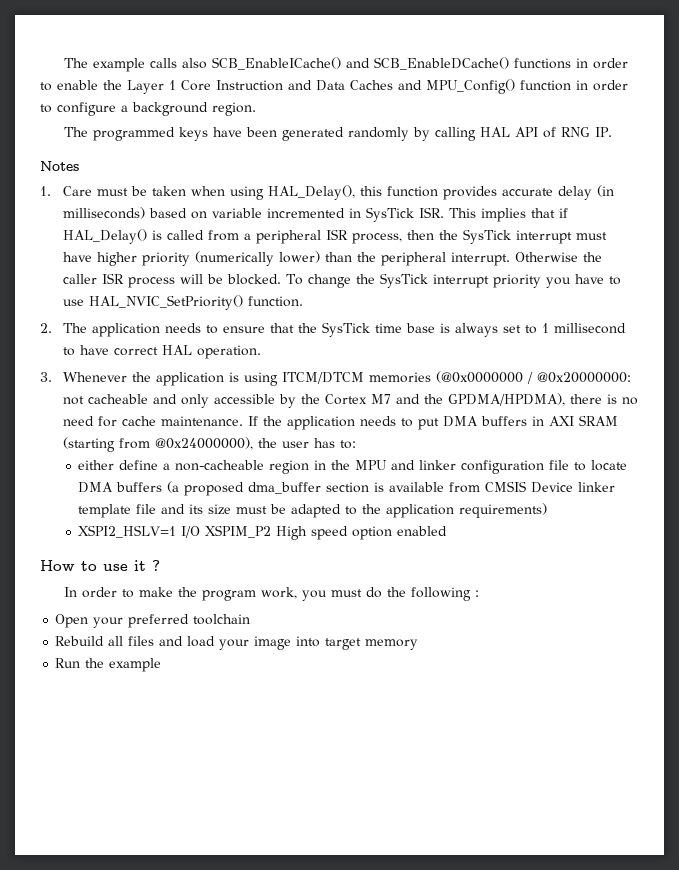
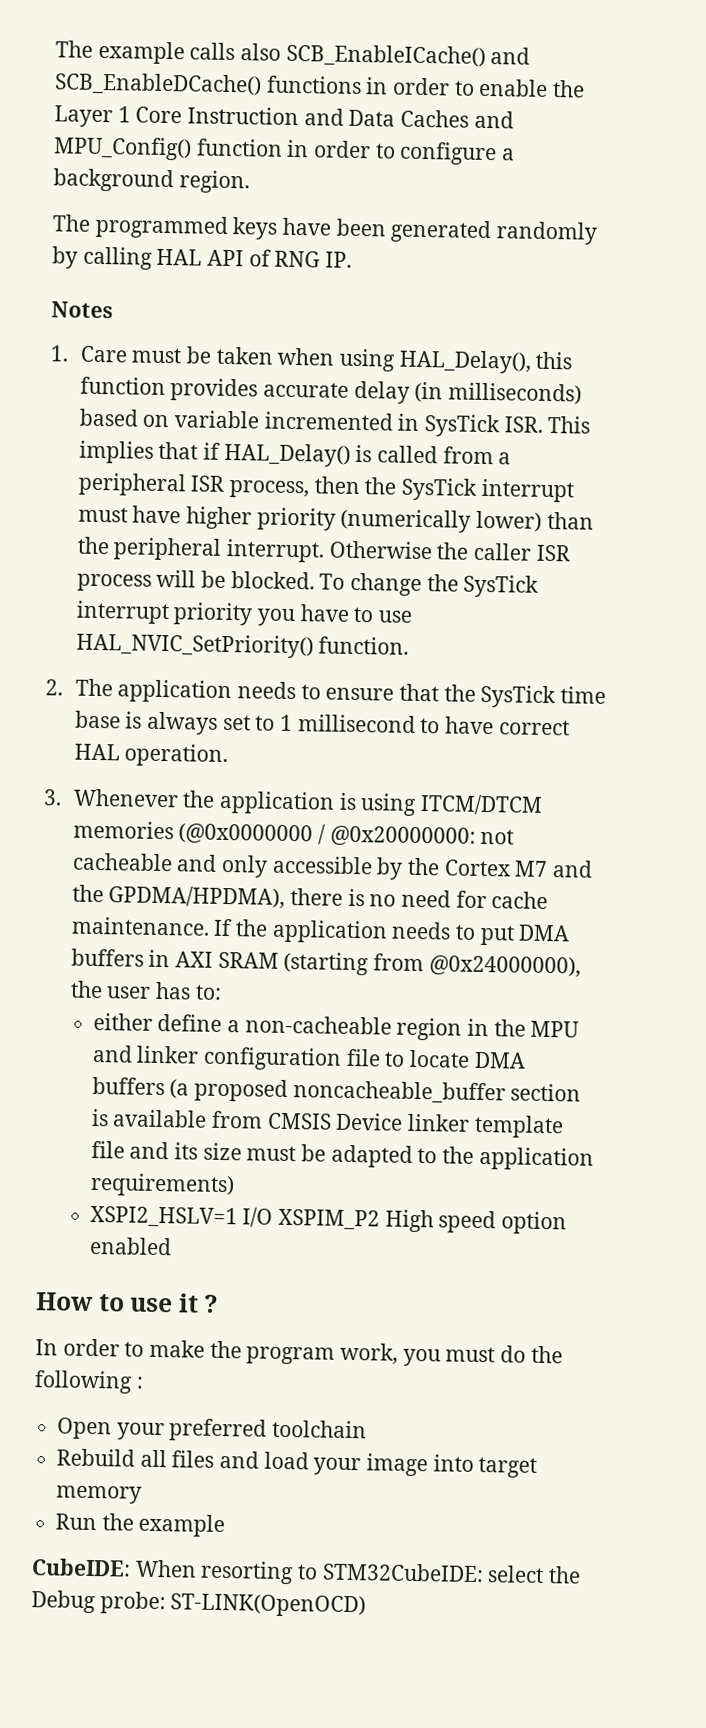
- either define a non-cacheable region in the MPU and linker configuration file to locate DMA buffers (a proposed dma_buffer section is available from CMSIS Device linker template file and its size must be adapted to the application requirements)
+ either define a non-cacheable region in the MPU and linker configuration file to locate DMA buffers (a proposed noncacheable_buffer section is available from CMSIS Device linker template file and its size must be adapted to the application requirements)
+ CubeIDE: When resorting to STM32CubeIDE: select the Debug probe: ST-LINK(OpenOCD)

